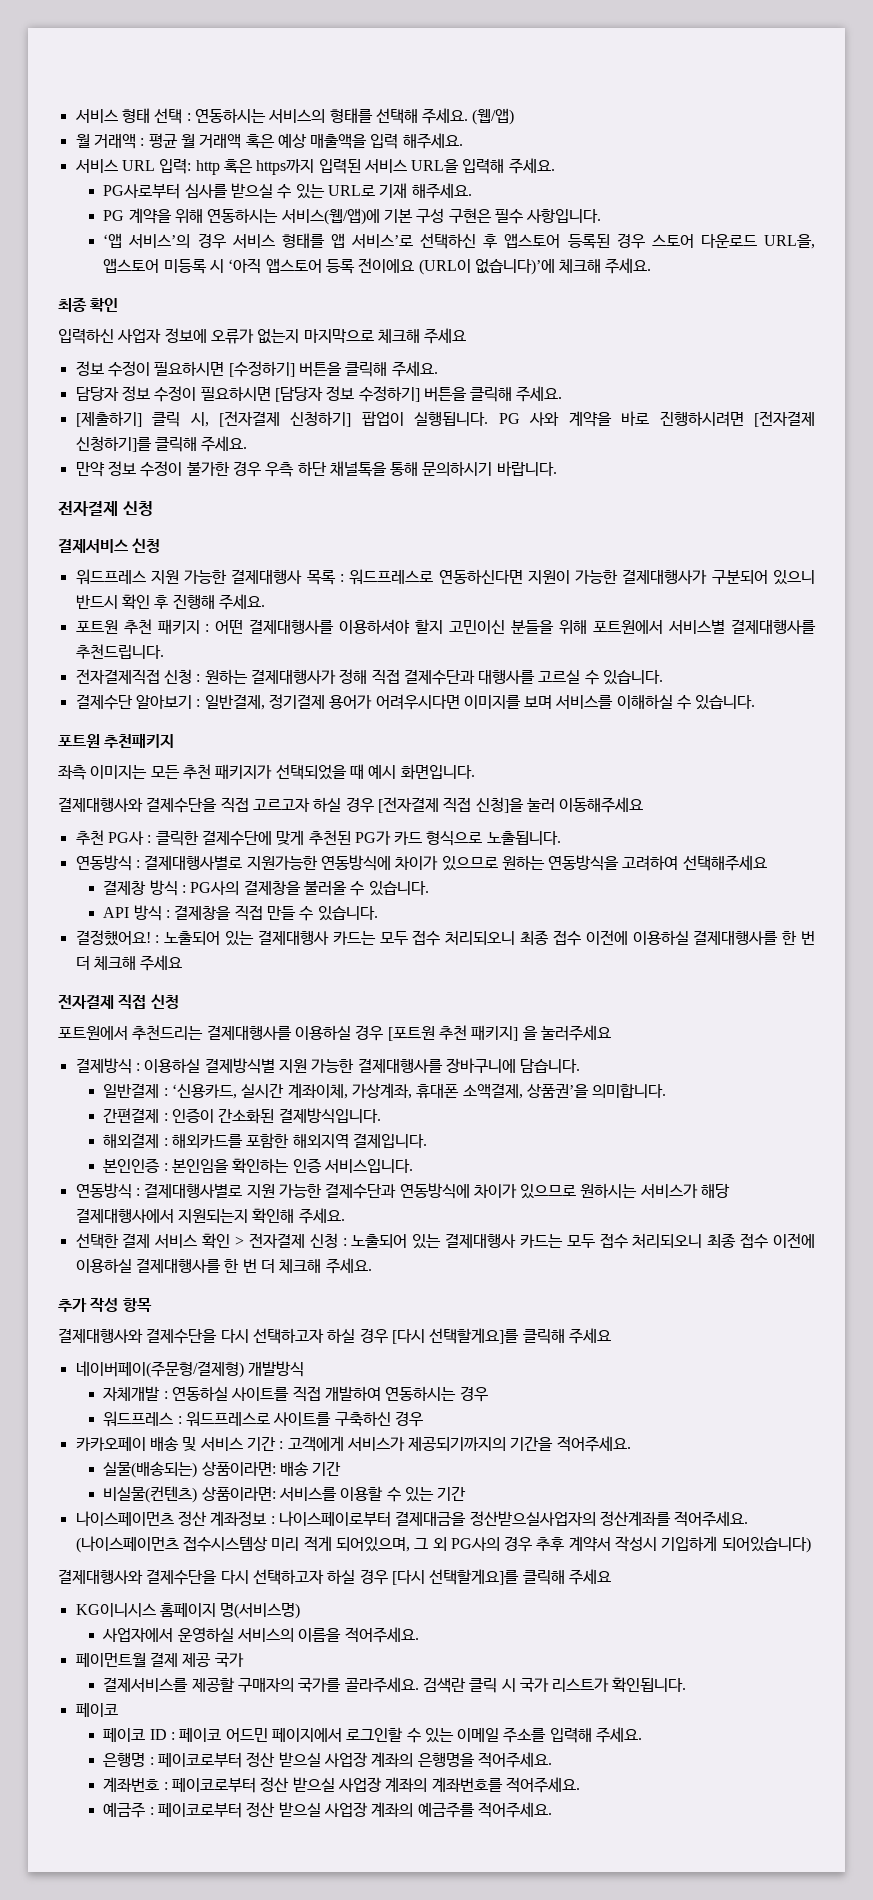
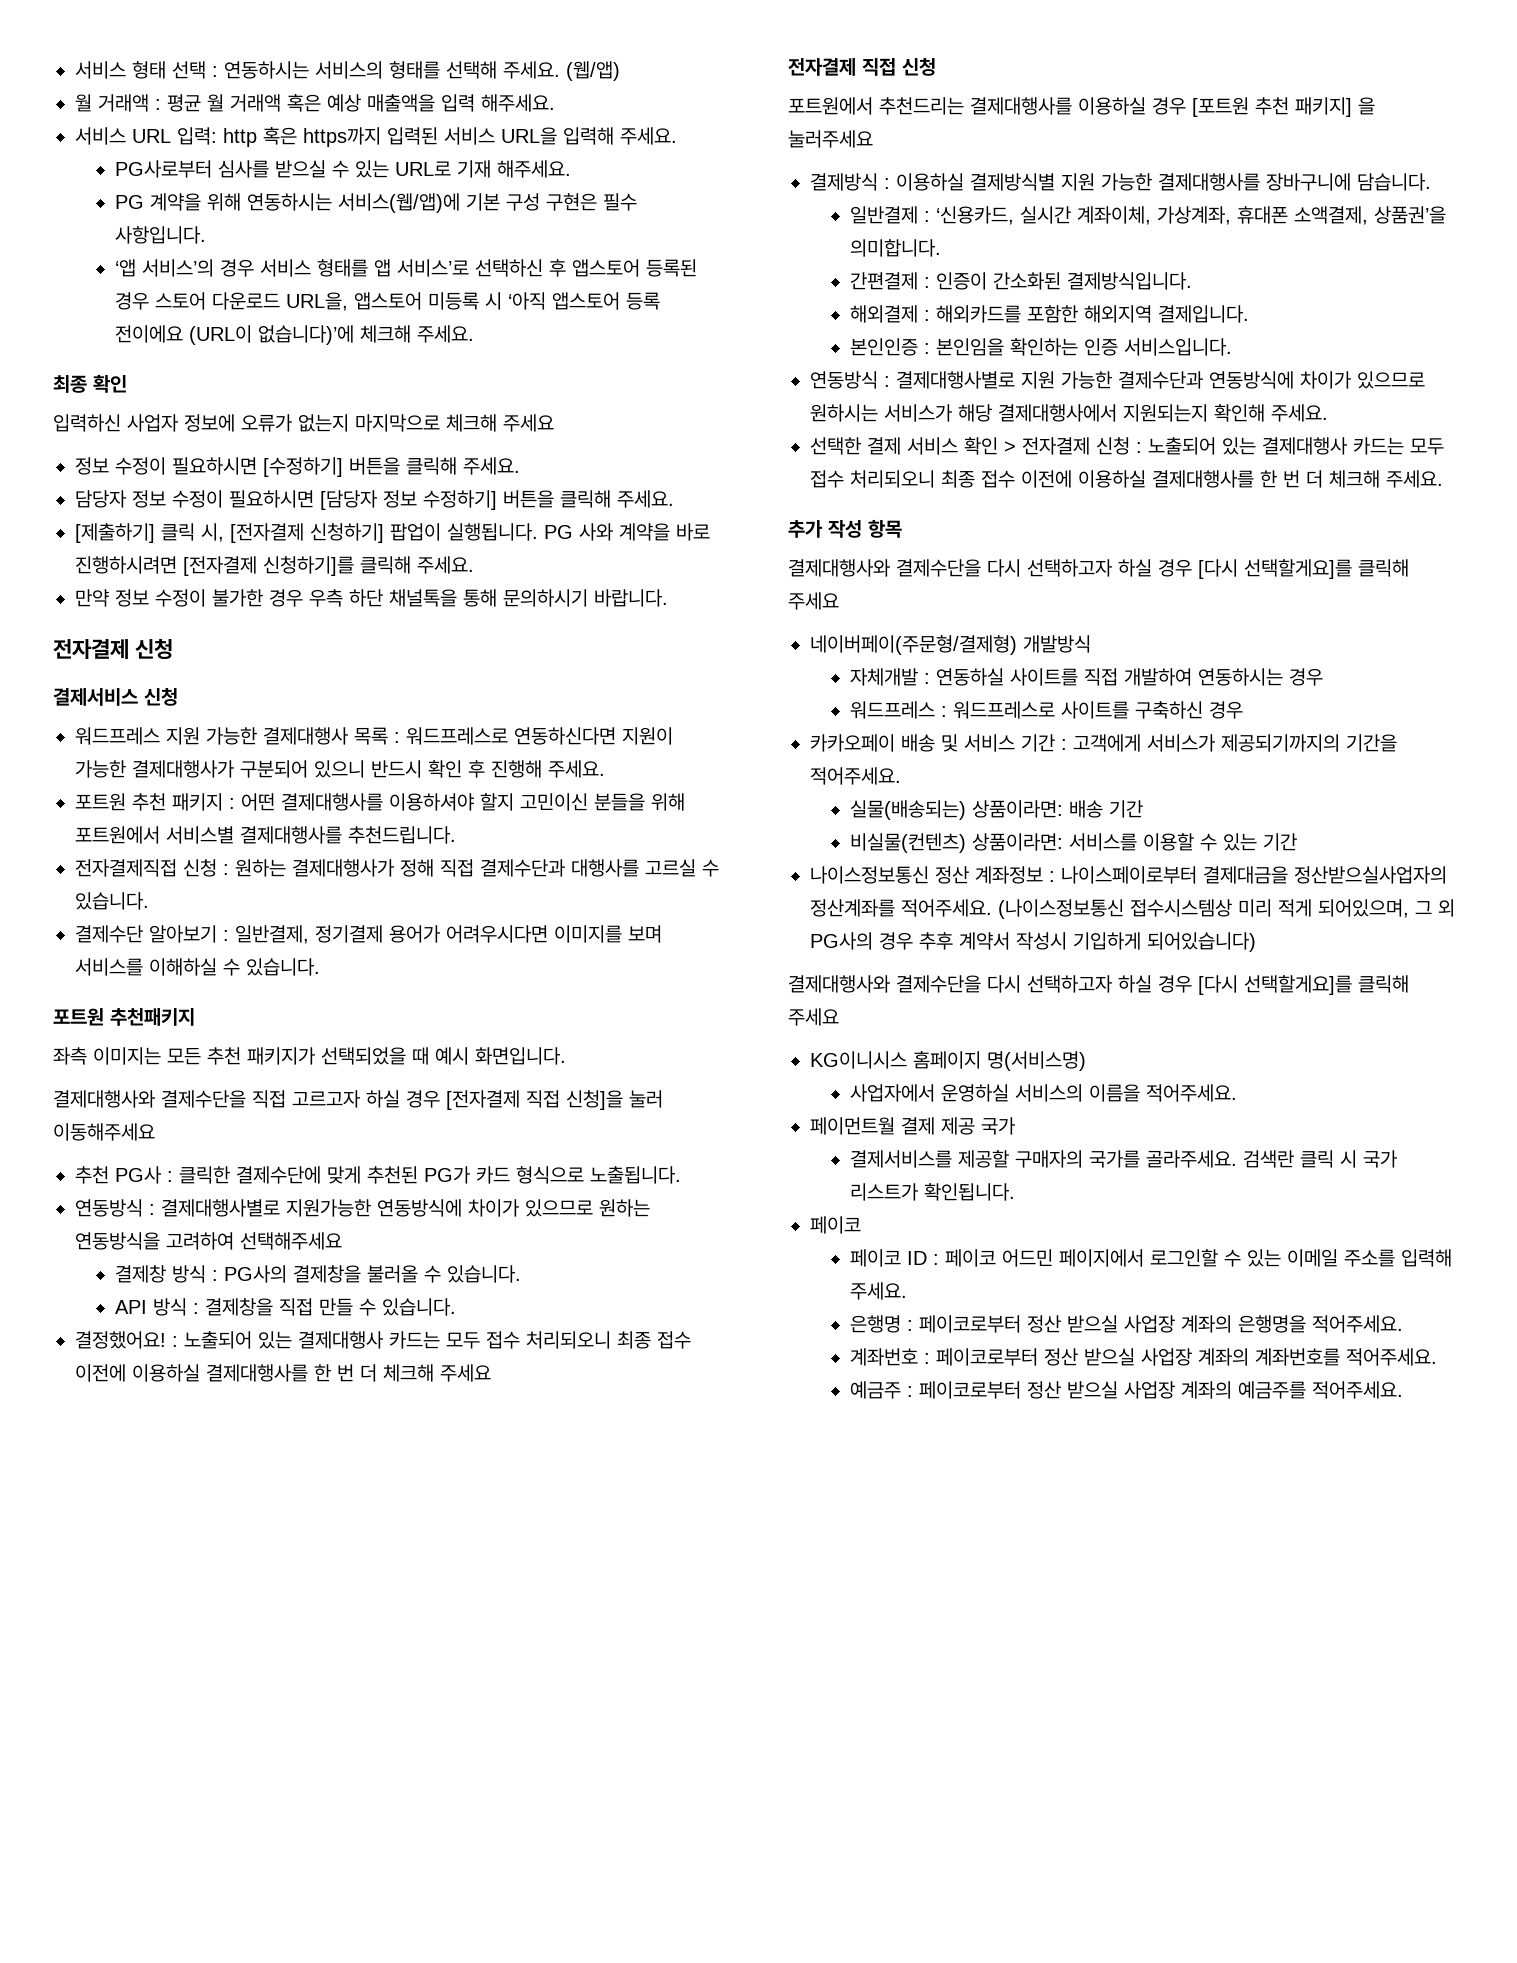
- 나이스페이먼츠 정산 계좌정보 : 나이스페이로부터 결제대금을 정산받으실사업자의 정산계좌를 적어주세요.
+ 나이스정보통신 정산 계좌정보 : 나이스페이로부터 결제대금을 정산받으실사업자의 정산계좌를 적어주세요.
- (나이스페이먼츠 접수시스템상 미리 적게 되어있으며, 그 외 PG사의 경우 추후 계약서 작성시 기입하게 되어있습니다)
+ (나이스정보통신 접수시스템상 미리 적게 되어있으며, 그 외 PG사의 경우 추후 계약서 작성시 기입하게 되어있습니다)

